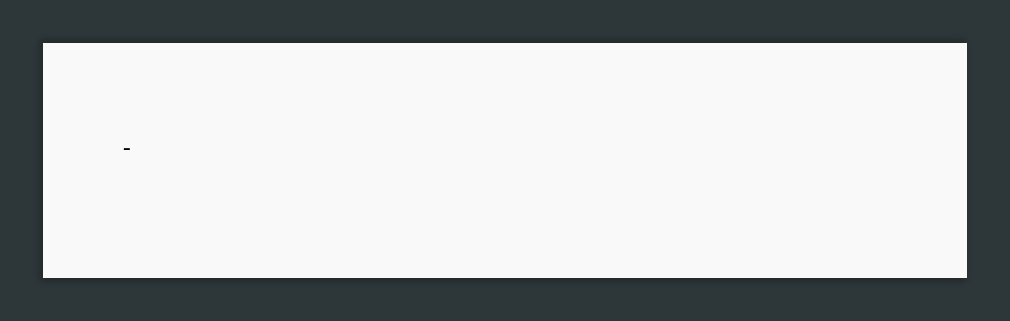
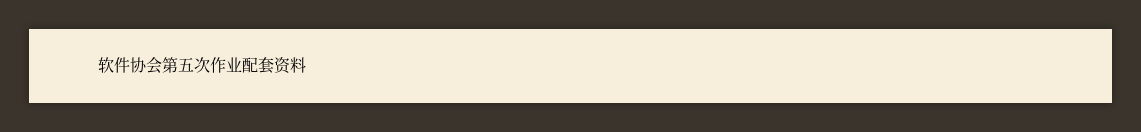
- -
+ 软件协会第五次作业配套资料

